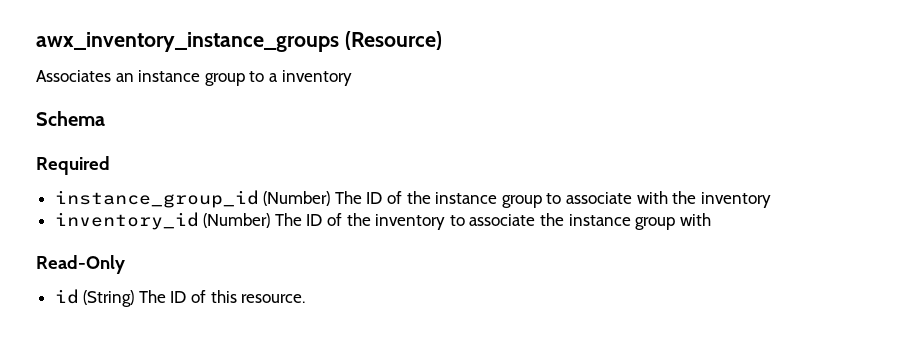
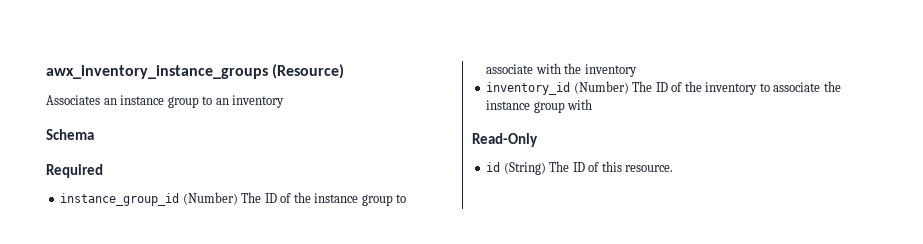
- Associates an instance group to a inventory
+ Associates an instance group to an inventory

